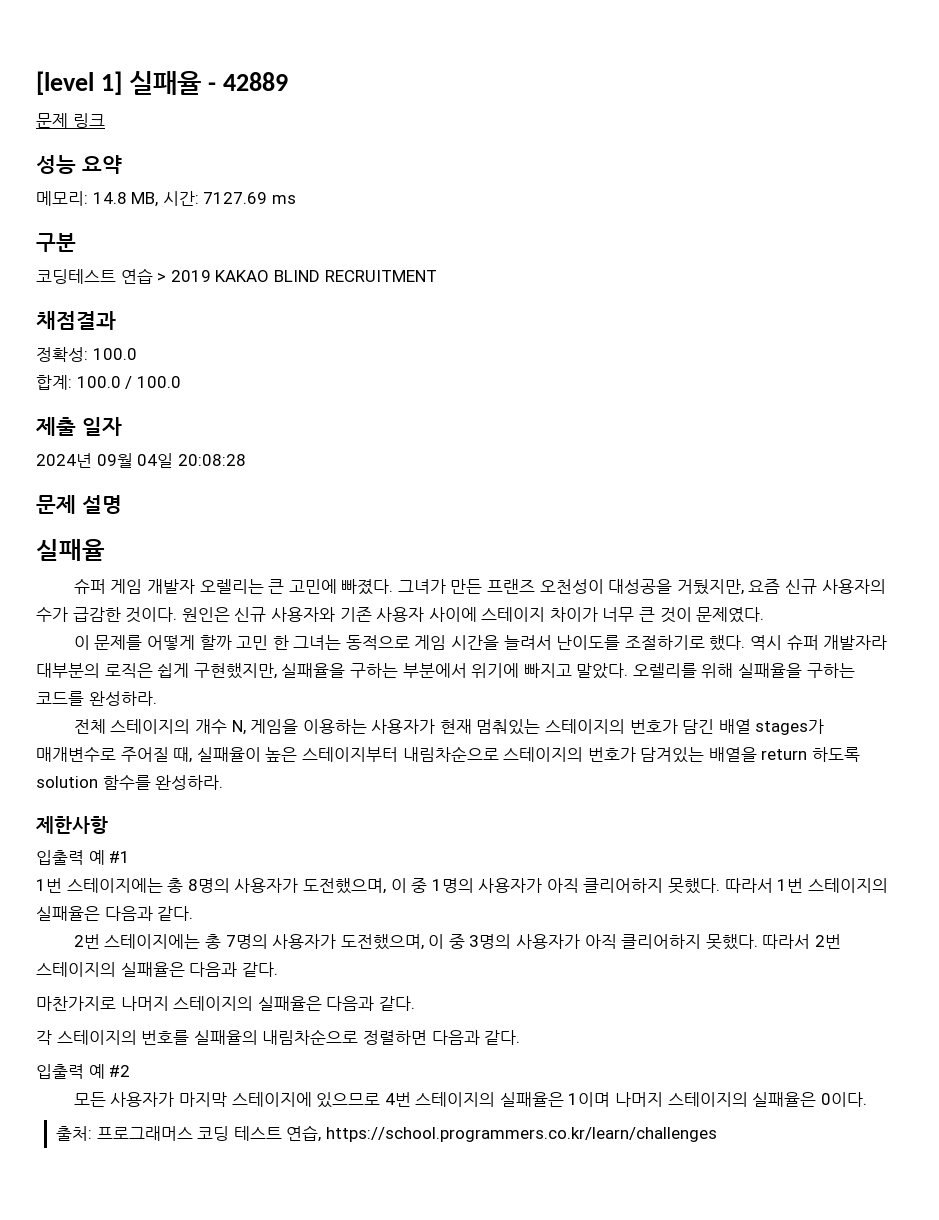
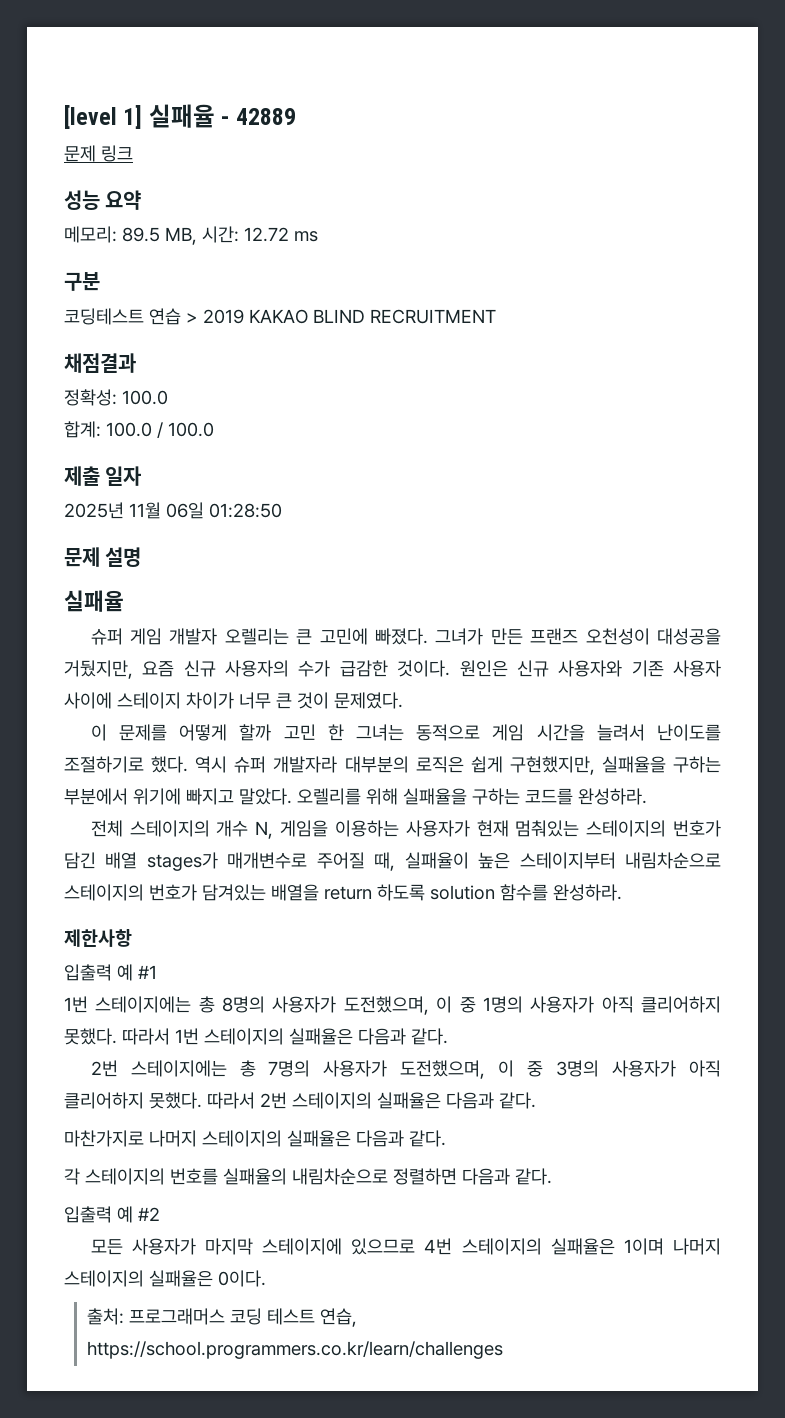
- 메모리: 14.8 MB, 시간: 7127.69 ms
+ 메모리: 89.5 MB, 시간: 12.72 ms
- 2024년 09월 04일 20:08:28
+ 2025년 11월 06일 01:28:50

